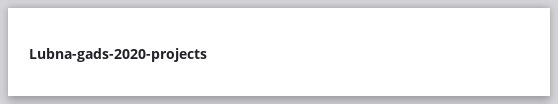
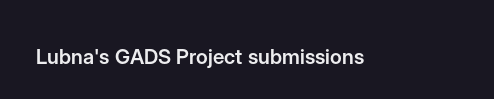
- Lubna-gads-2020-projects
+ Lubna's GADS Project submissions

